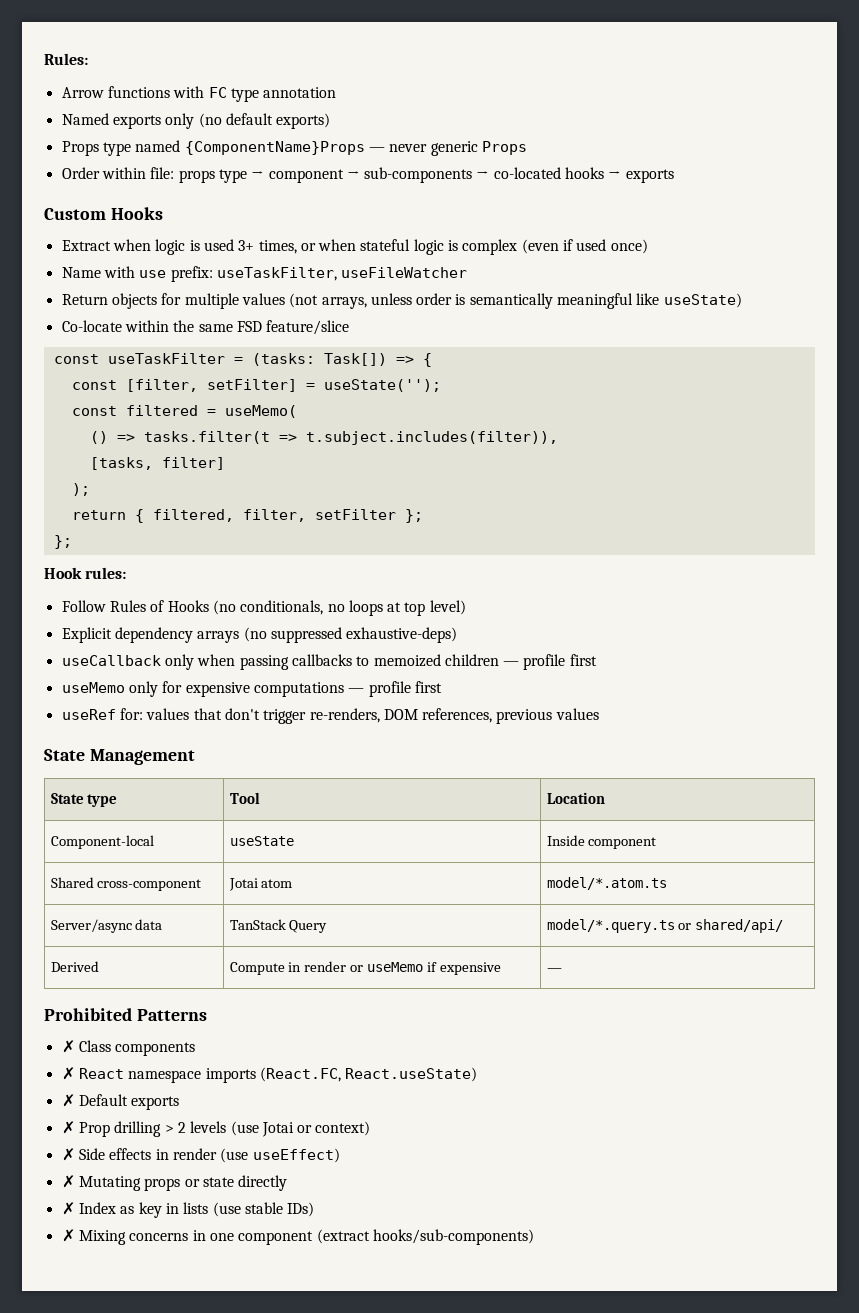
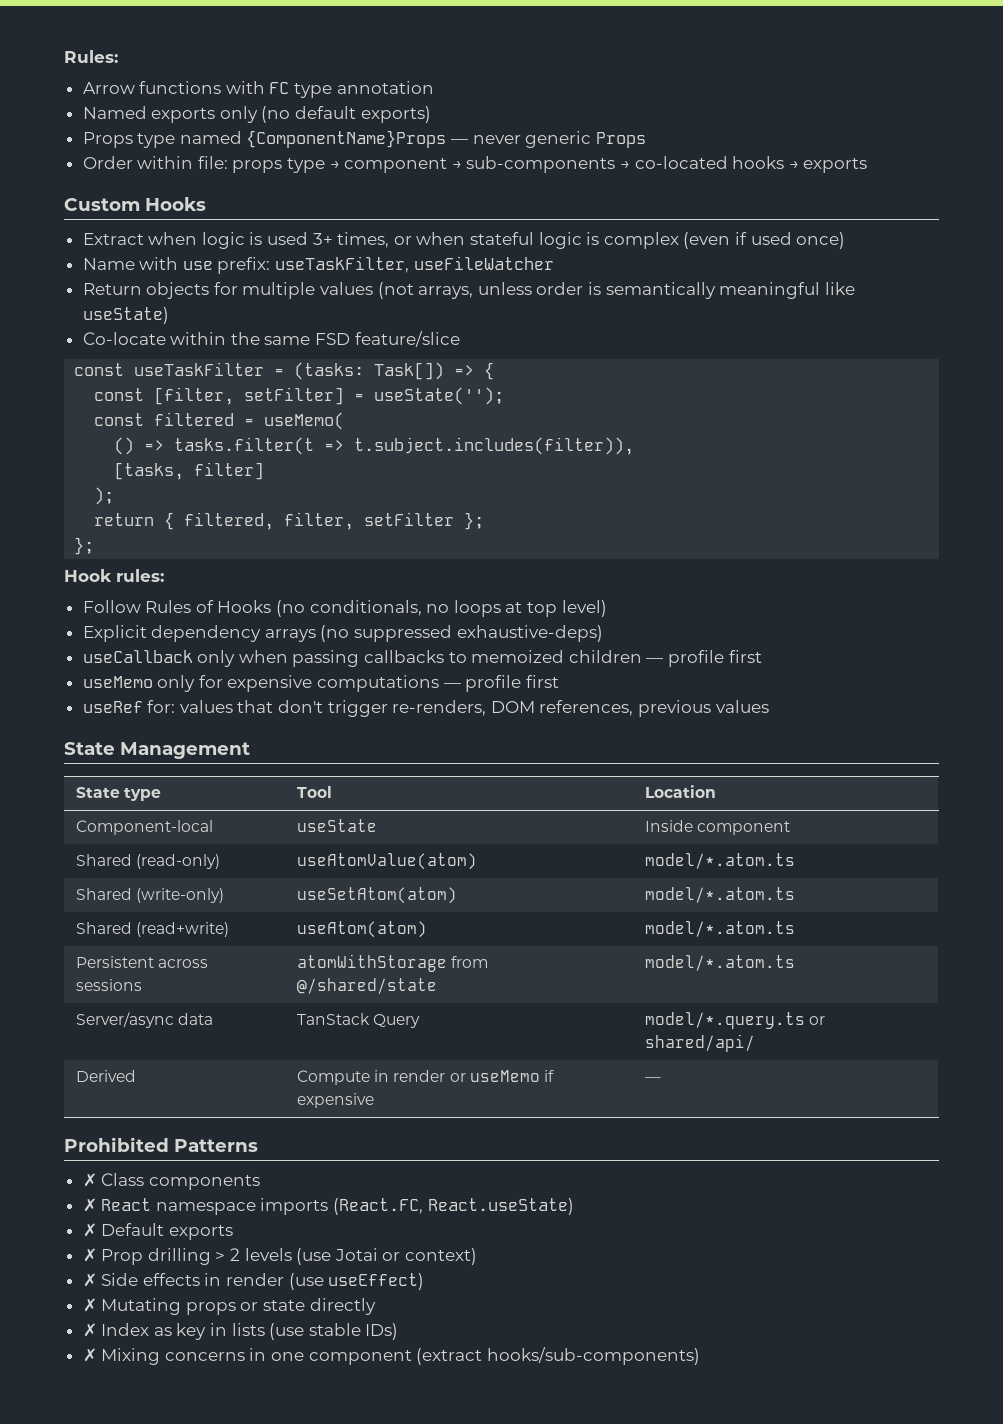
- Shared cross-component | Jotai atom | model/*.atom.ts
+ Shared (read-only) | useAtomValue(atom) | model/*.atom.ts
+ Shared (write-only) | useSetAtom(atom) | model/*.atom.ts
+ Shared (read+write) | useAtom(atom) | model/*.atom.ts
+ Persistent across sessions | atomWithStorage from @/shared/state | model/*.atom.ts

